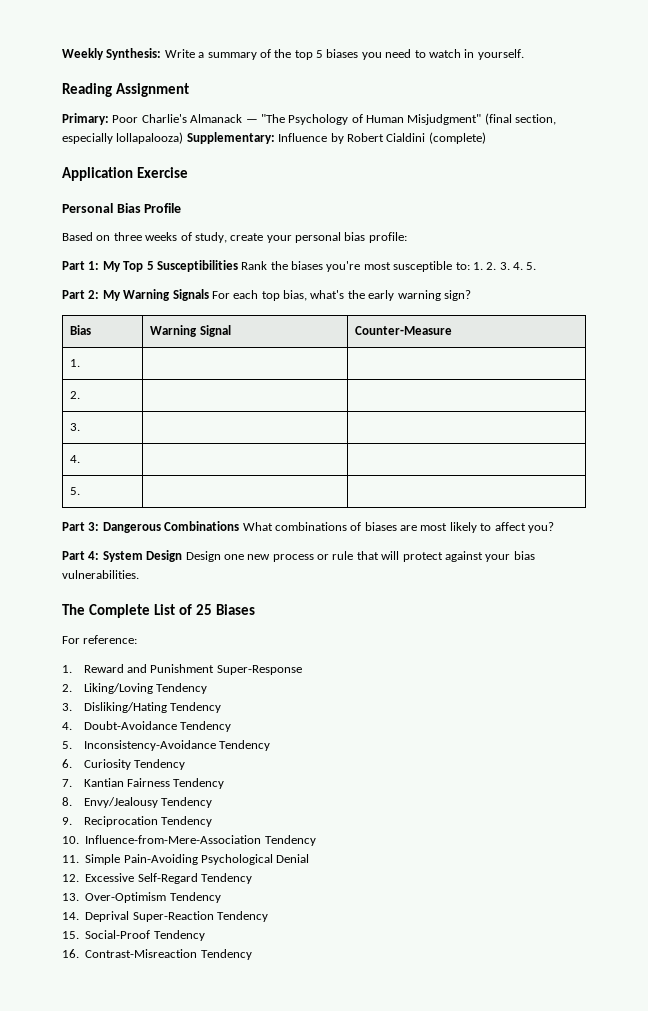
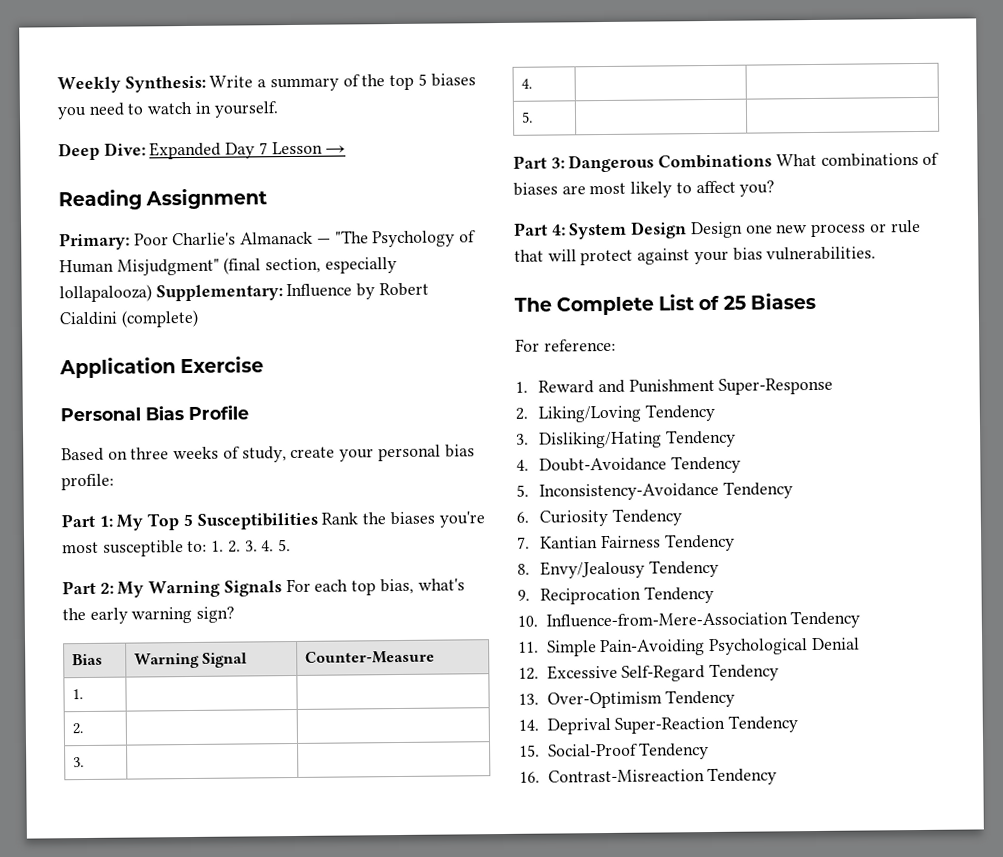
+ Deep Dive: Expanded Day 7 Lesson →

